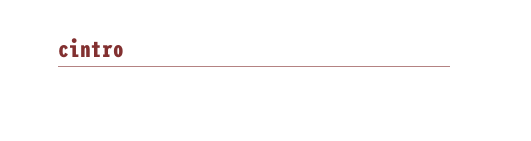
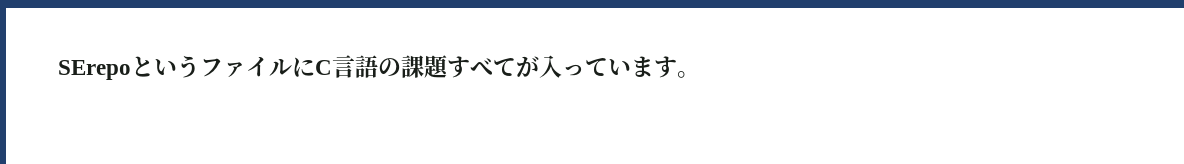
- cintro
+ SErepoというファイルにC言語の課題すべてが入っています。

